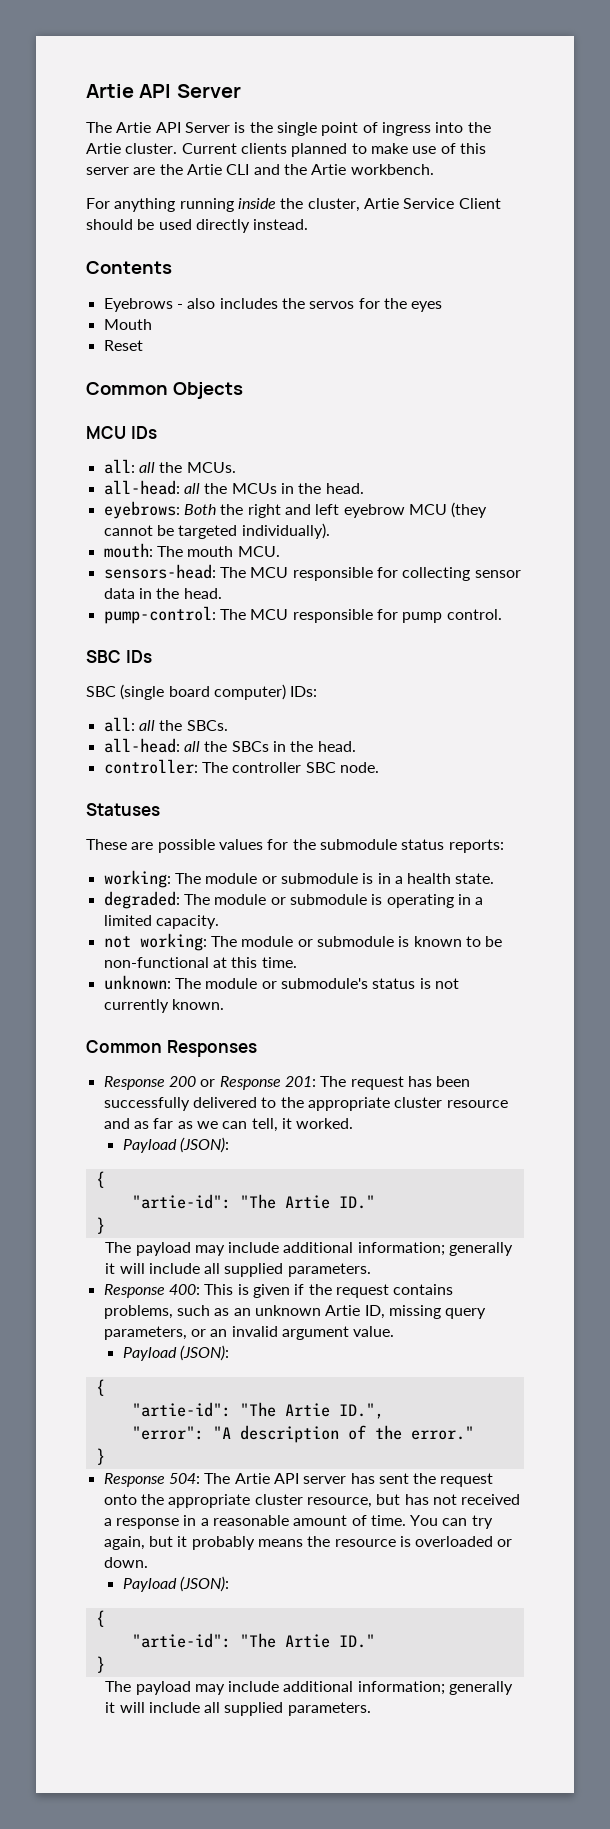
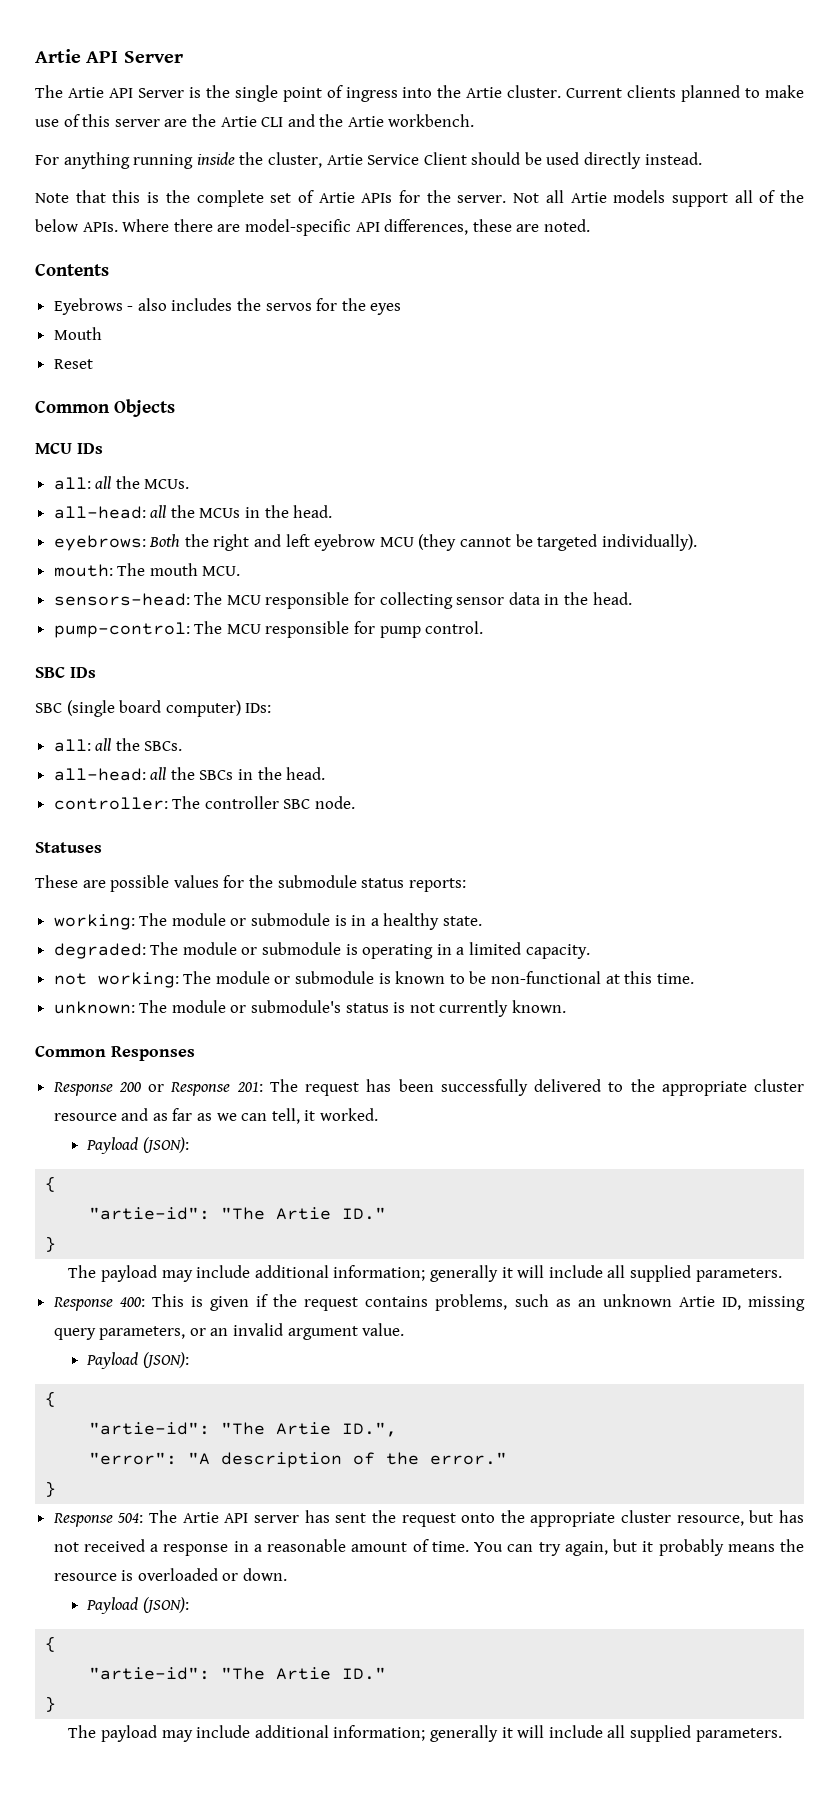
+ Note that this is the complete set of Artie APIs for the server. Not all Artie models support all of the below APIs. Where there are model-specific API differences, these are noted.
- working: The module or submodule is in a health state.
+ working: The module or submodule is in a healthy state.

